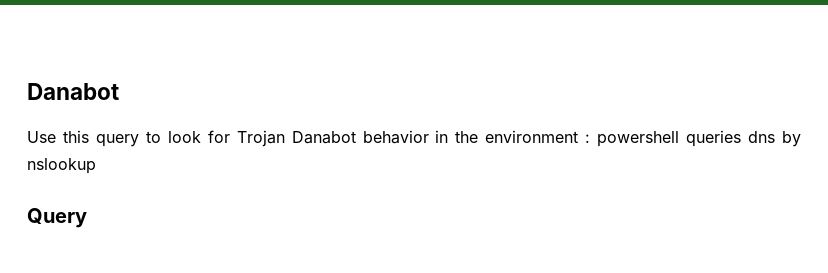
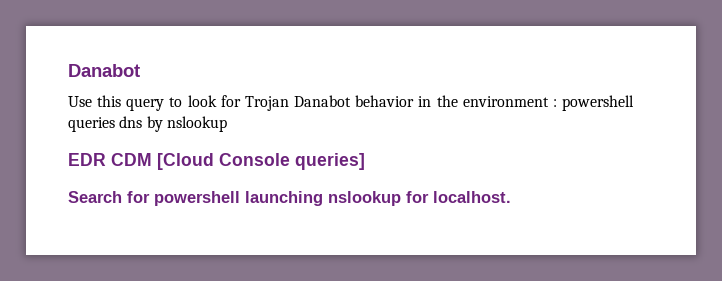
- Query
+ EDR CDM [Cloud Console queries]
+ Search for powershell launching nslookup for localhost.

